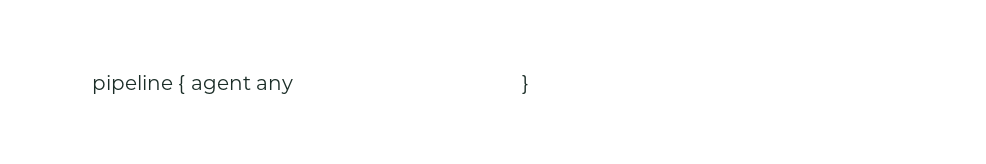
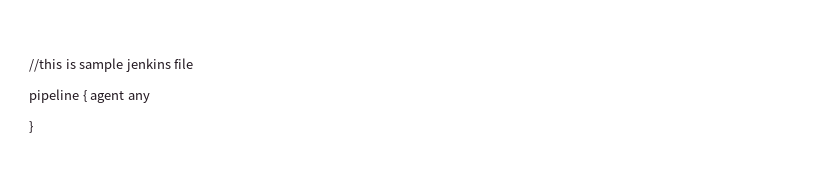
+ //this is sample jenkins file

